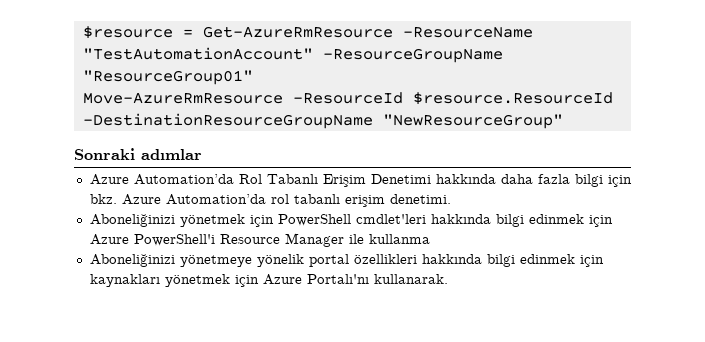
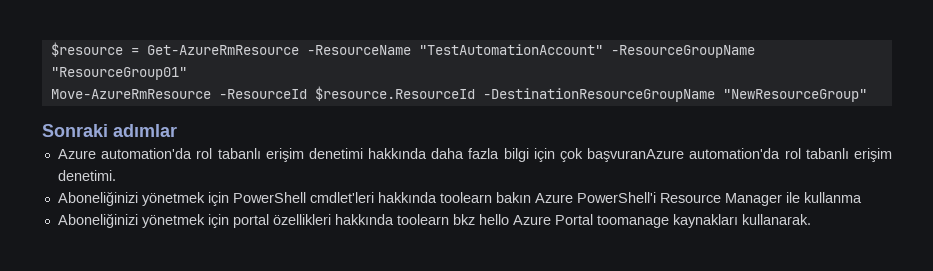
- Azure Automation’da Rol Tabanlı Erişim Denetimi hakkında daha fazla bilgi için bkz. Azure Automation’da rol tabanlı erişim denetimi.
+ Azure automation'da rol tabanlı erişim denetimi hakkında daha fazla bilgi için çok başvuranAzure automation'da rol tabanlı erişim denetimi.
- Aboneliğinizi yönetmek için PowerShell cmdlet'leri hakkında bilgi edinmek için Azure PowerShell'i Resource Manager ile kullanma
+ Aboneliğinizi yönetmek için PowerShell cmdlet'leri hakkında toolearn bakın Azure PowerShell'i Resource Manager ile kullanma
- Aboneliğinizi yönetmeye yönelik portal özellikleri hakkında bilgi edinmek için kaynakları yönetmek için Azure Portalı'nı kullanarak.
+ Aboneliğinizi yönetmek için portal özellikleri hakkında toolearn bkz hello Azure Portal toomanage kaynakları kullanarak.

